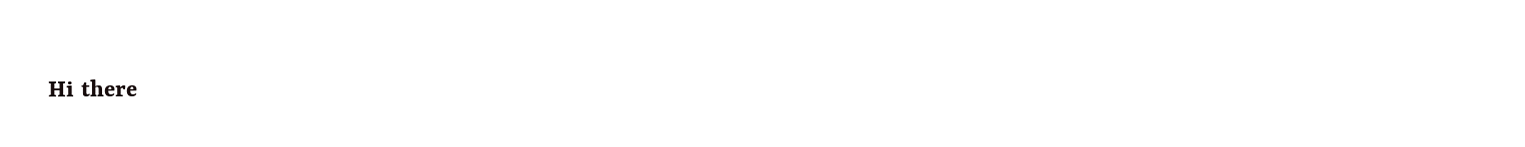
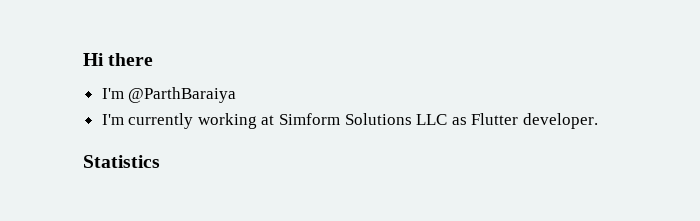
+ I'm @ParthBaraiya
+ I'm currently working at Simform Solutions LLC as Flutter developer.
+ Statistics

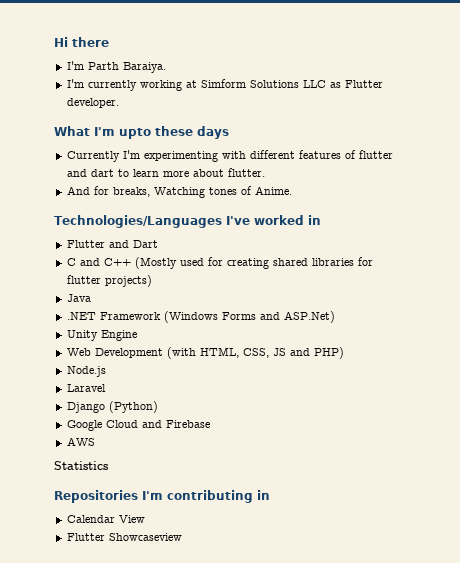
- I'm @ParthBaraiya
+ I'm Parth Baraiya.
+ What I'm upto these days
+ Currently I'm experimenting with different features of flutter and dart to learn more about flutter.
+ And for breaks, Watching tones of Anime.
+ Technologies/Languages I've worked in
+ Flutter and Dart
+ C and C++ (Mostly used for creating shared libraries for flutter projects)
+ Java
+ .NET Framework (Windows Forms and ASP.Net)
+ Unity Engine
+ Web Development (with HTML, CSS, JS and PHP)
+ Node.js
+ Laravel
+ Django (Python)
+ Google Cloud and Firebase
+ AWS
  Statistics
+ Repositories I'm contributing in
+ Calendar View
+ Flutter Showcaseview

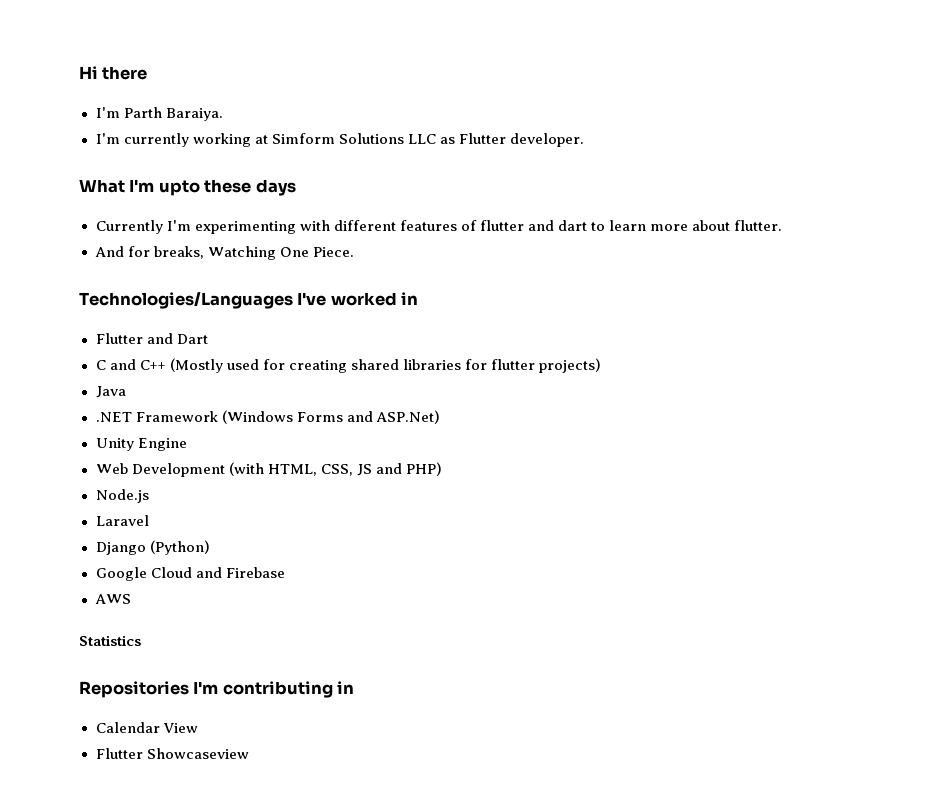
- And for breaks, Watching tones of Anime.
+ And for breaks, Watching One Piece.

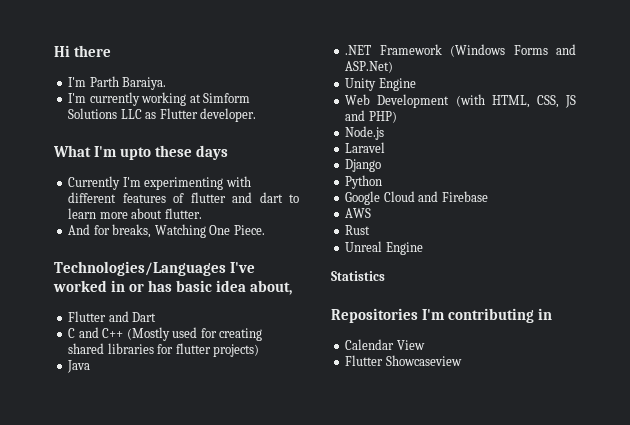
- Technologies/Languages I've worked in
+ Technologies/Languages I've worked in or has basic idea about,
- Django (Python)
+ Django
+ Python
+ Rust
+ Unreal Engine

